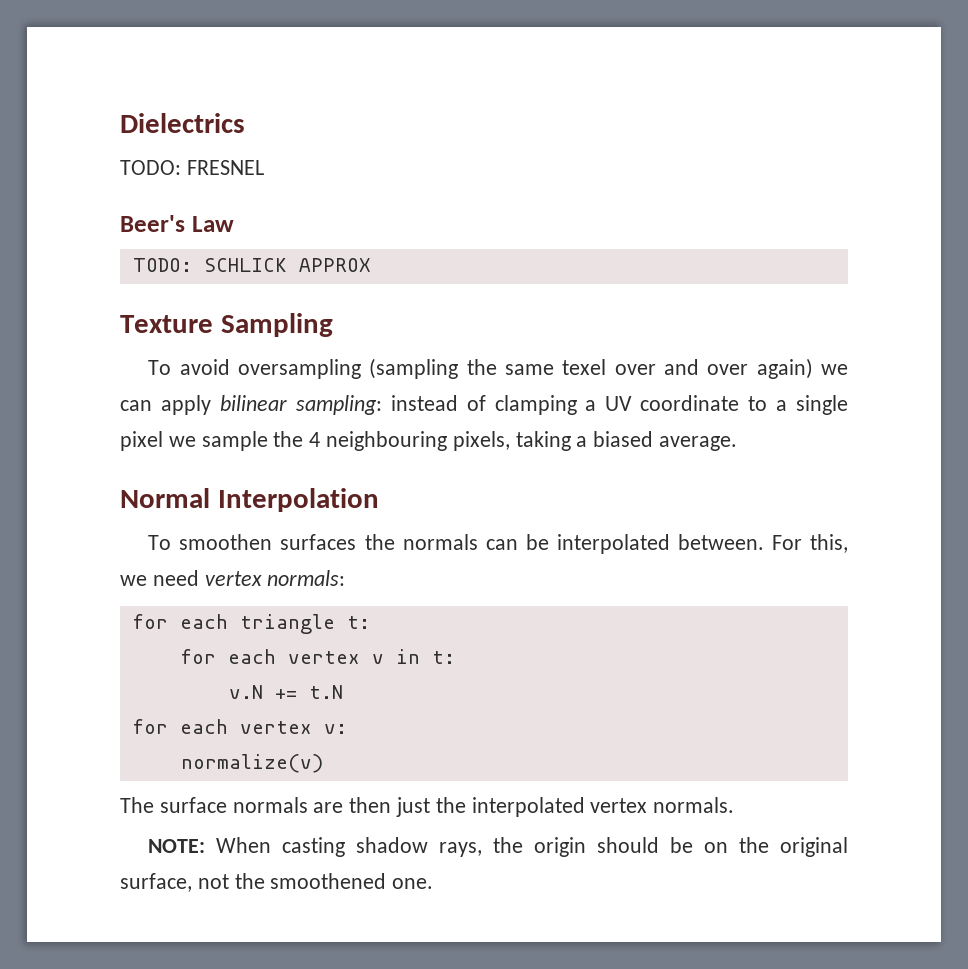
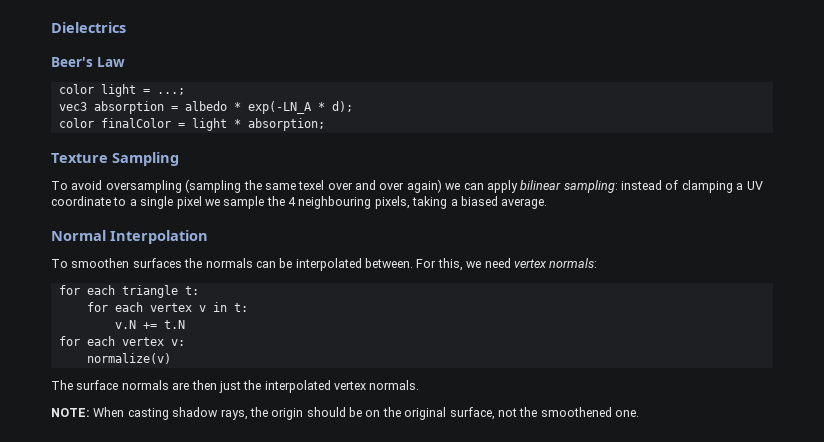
- TODO: FRESNEL
- TODO: SCHLICK APPROX
+ color light = ...;
+ vec3 absorption = albedo * exp(-LN_A * d);
+ color finalColor = light * absorption;

